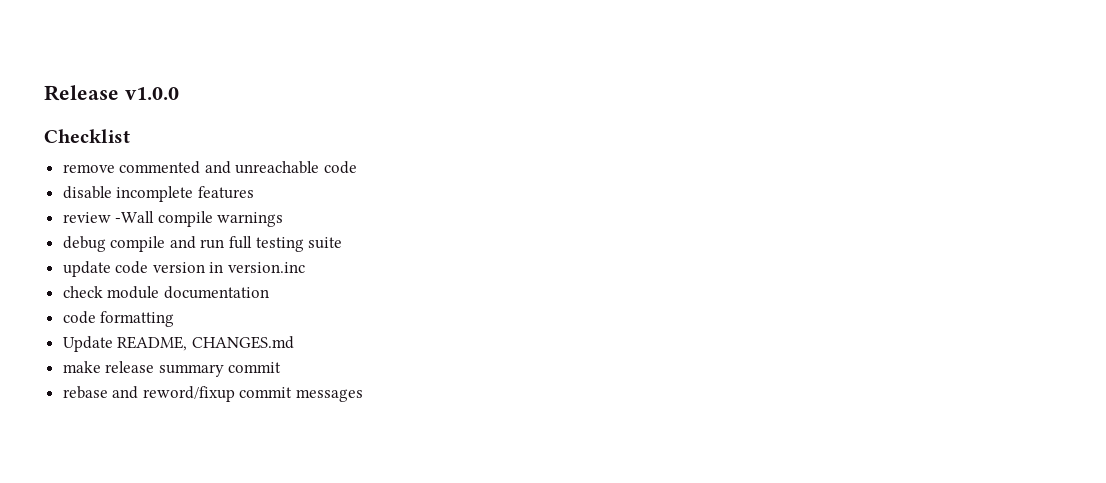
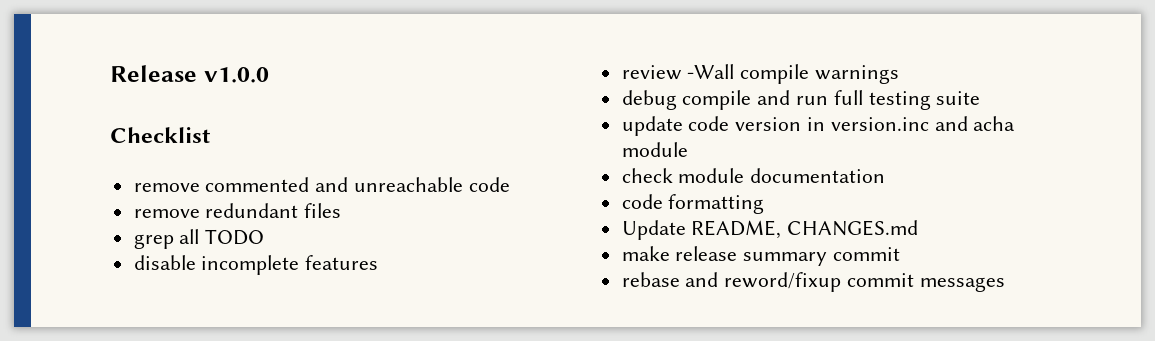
+ remove redundant files
+ grep all TODO
- update code version in version.inc
+ update code version in version.inc and acha module

